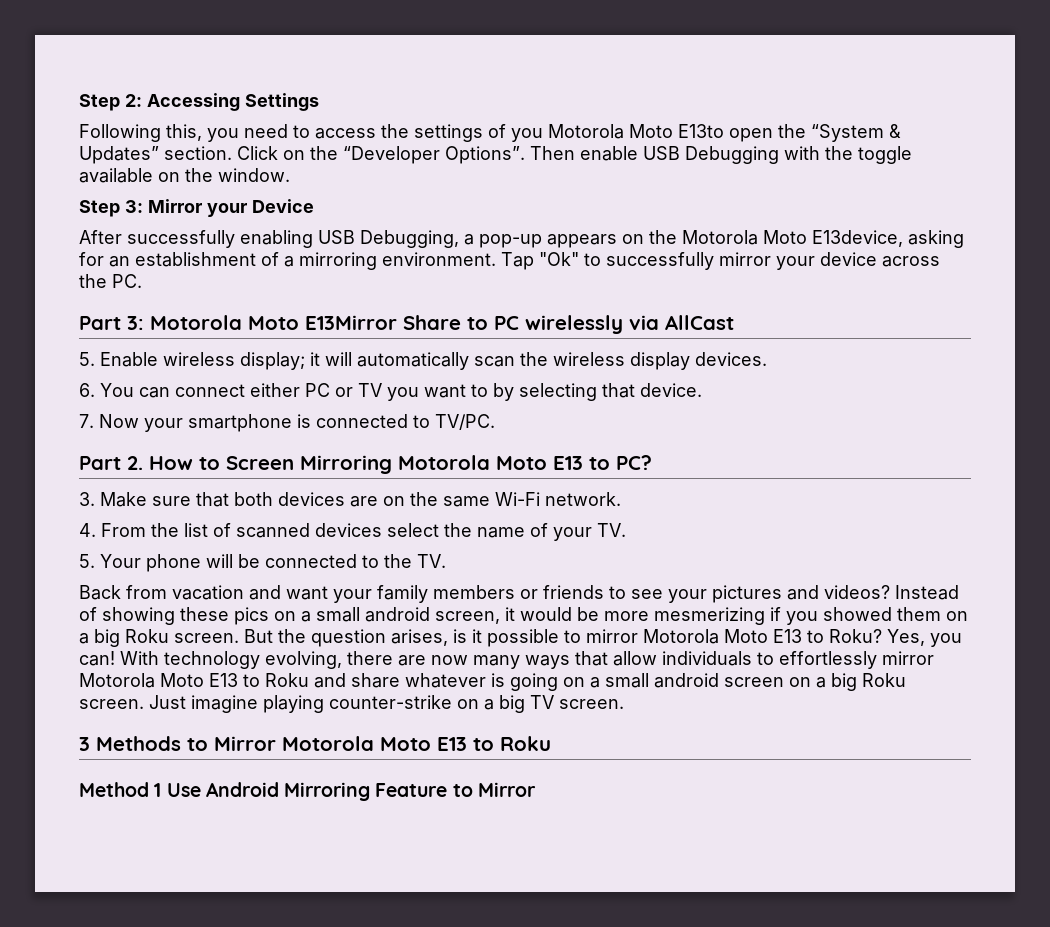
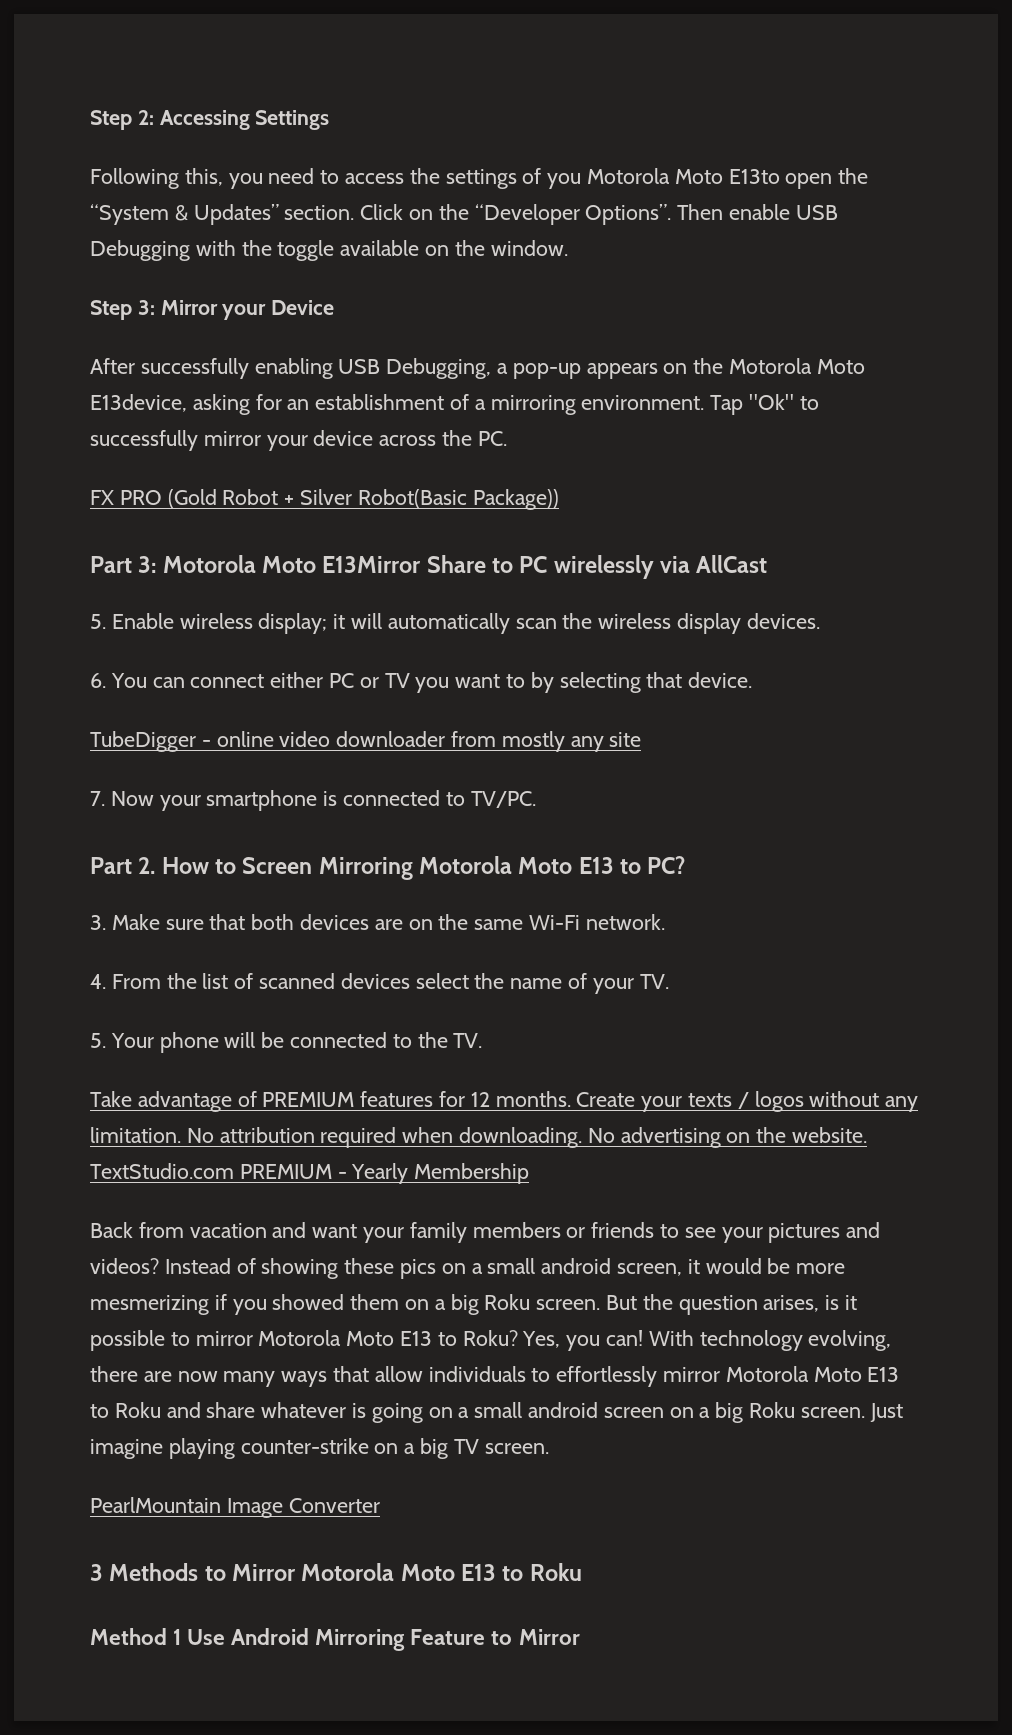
+ FX PRO (Gold Robot + Silver Robot(Basic Package))
+ TubeDigger - online video downloader from mostly any site
+ Take advantage of PREMIUM features for 12 months. Create your texts / logos without any limitation. No attribution required when downloading. No advertising on the website. TextStudio.com PREMIUM - Yearly Membership
+ PearlMountain Image Converter

